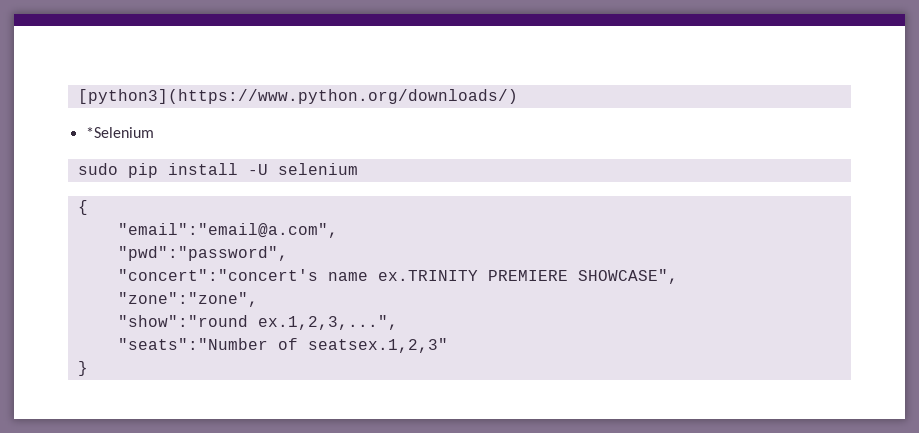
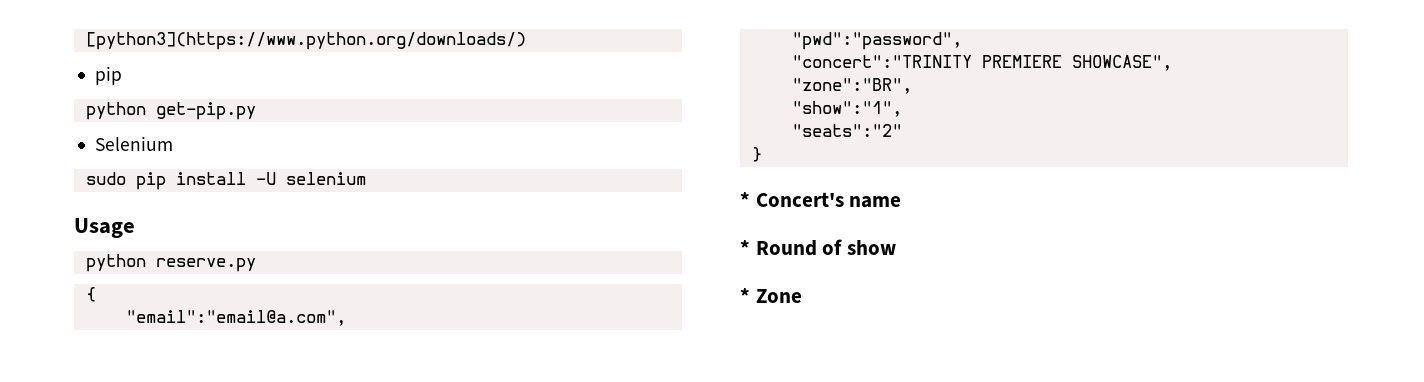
  [python3](https://www.python.org/downloads/)
- *Selenium
+ pip
+ python get-pip.py
+ Selenium
+ Usage
+ python reserve.py
- "concert":"concert's name ex.TRINITY PREMIERE SHOWCASE",
+ "concert":"TRINITY PREMIERE SHOWCASE",
- "zone":"zone",
- "show":"round ex.1,2,3,...",
- "seats":"Number of seatsex.1,2,3"
+ "zone":"BR",
+ "show":"1",
+ "seats":"2"
  }
+ * Concert's name
+ * Round of show
+ * Zone

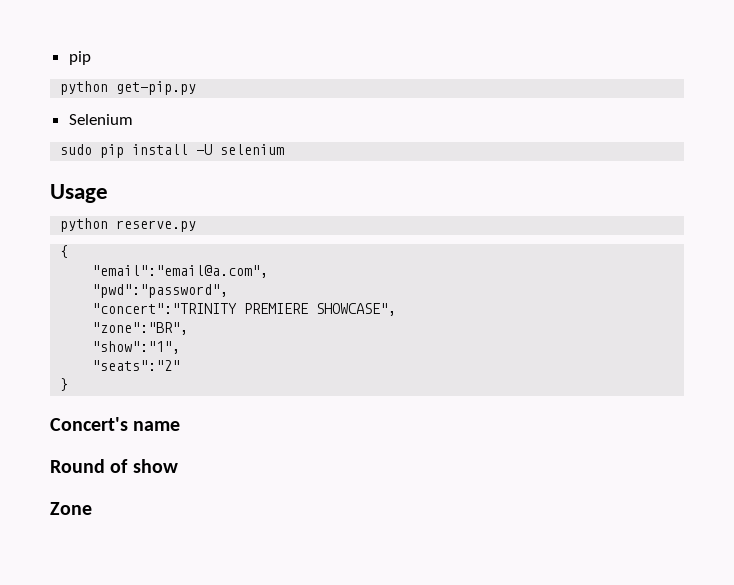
- [python3](https://www.python.org/downloads/)
- * Concert's name
+ Concert's name
- * Round of show
+ Round of show
- * Zone
+ Zone

